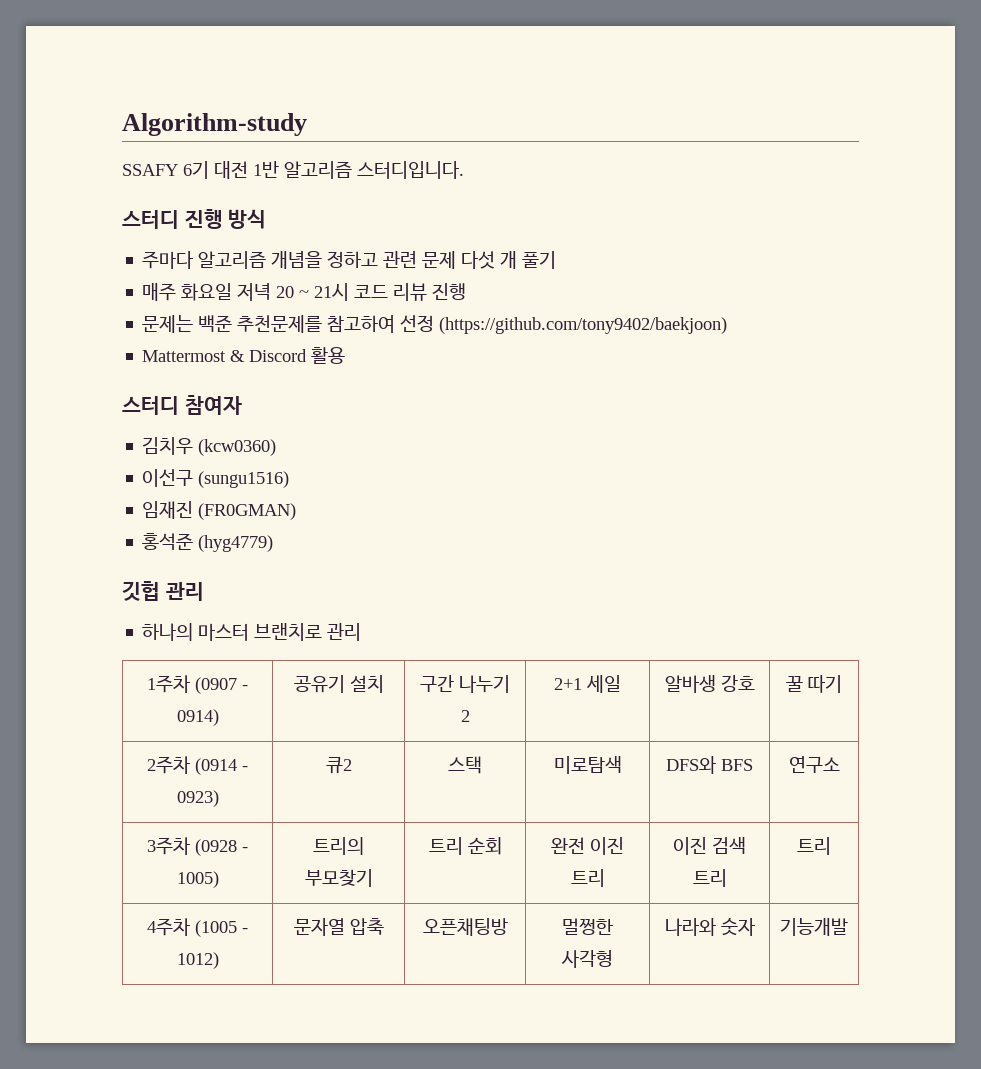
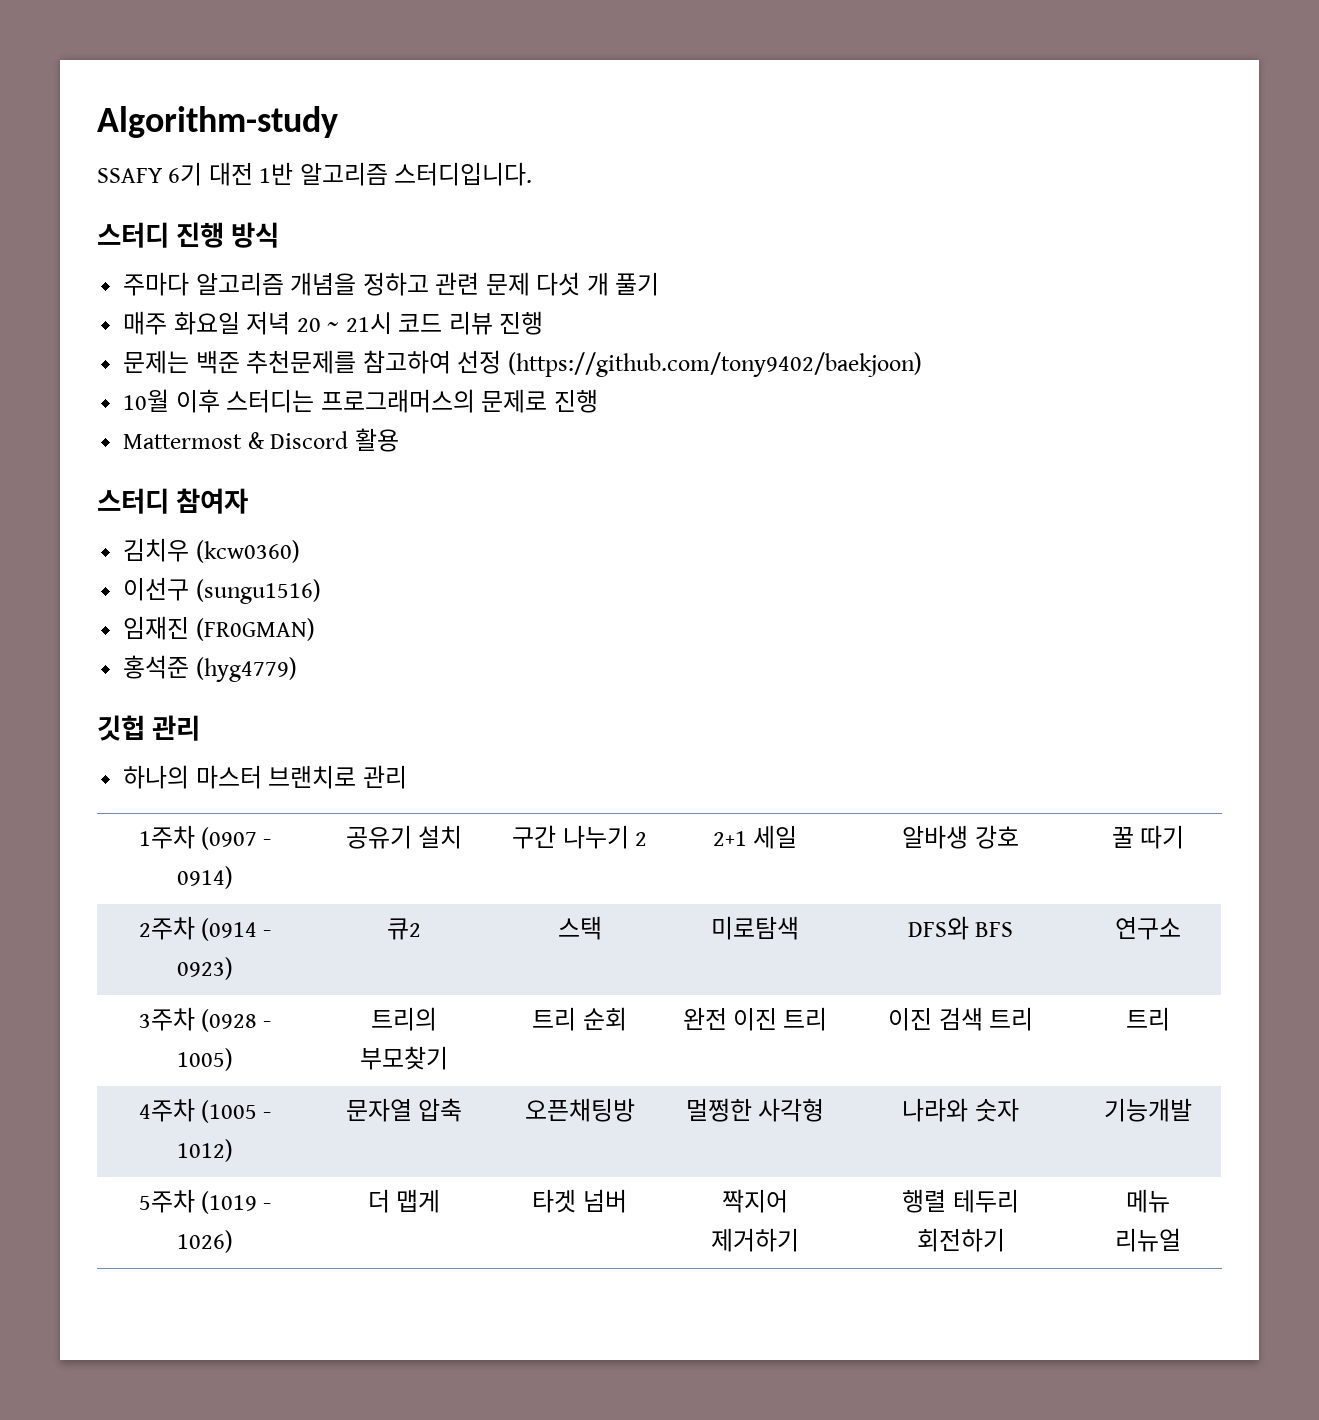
+ 10월 이후 스터디는 프로그래머스의 문제로 진행
+ 5주차 (1019 - 1026) | 더 맵게 | 타겟 넘버 | 짝지어 제거하기 | 행렬 테두리 회전하기 | 메뉴 리뉴얼

